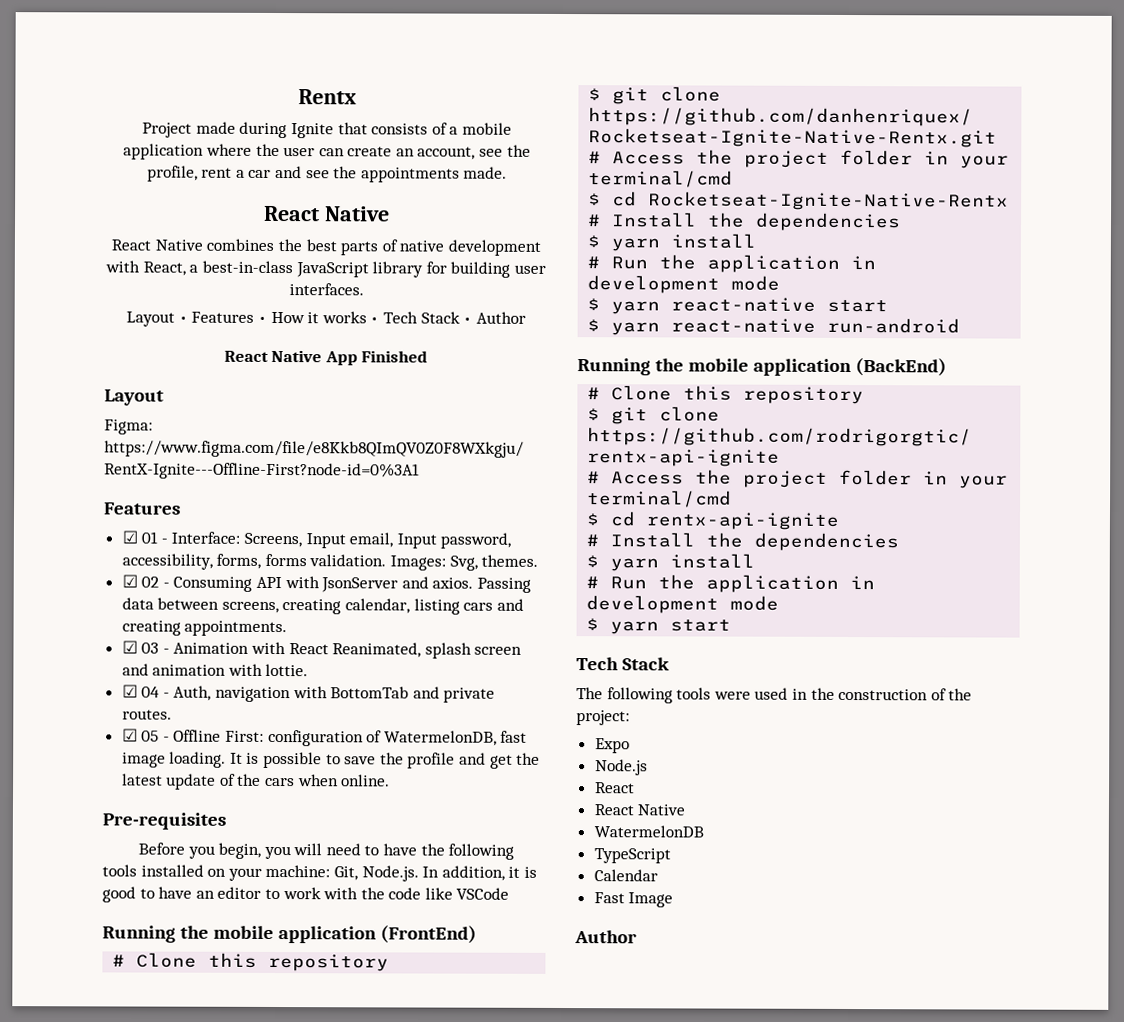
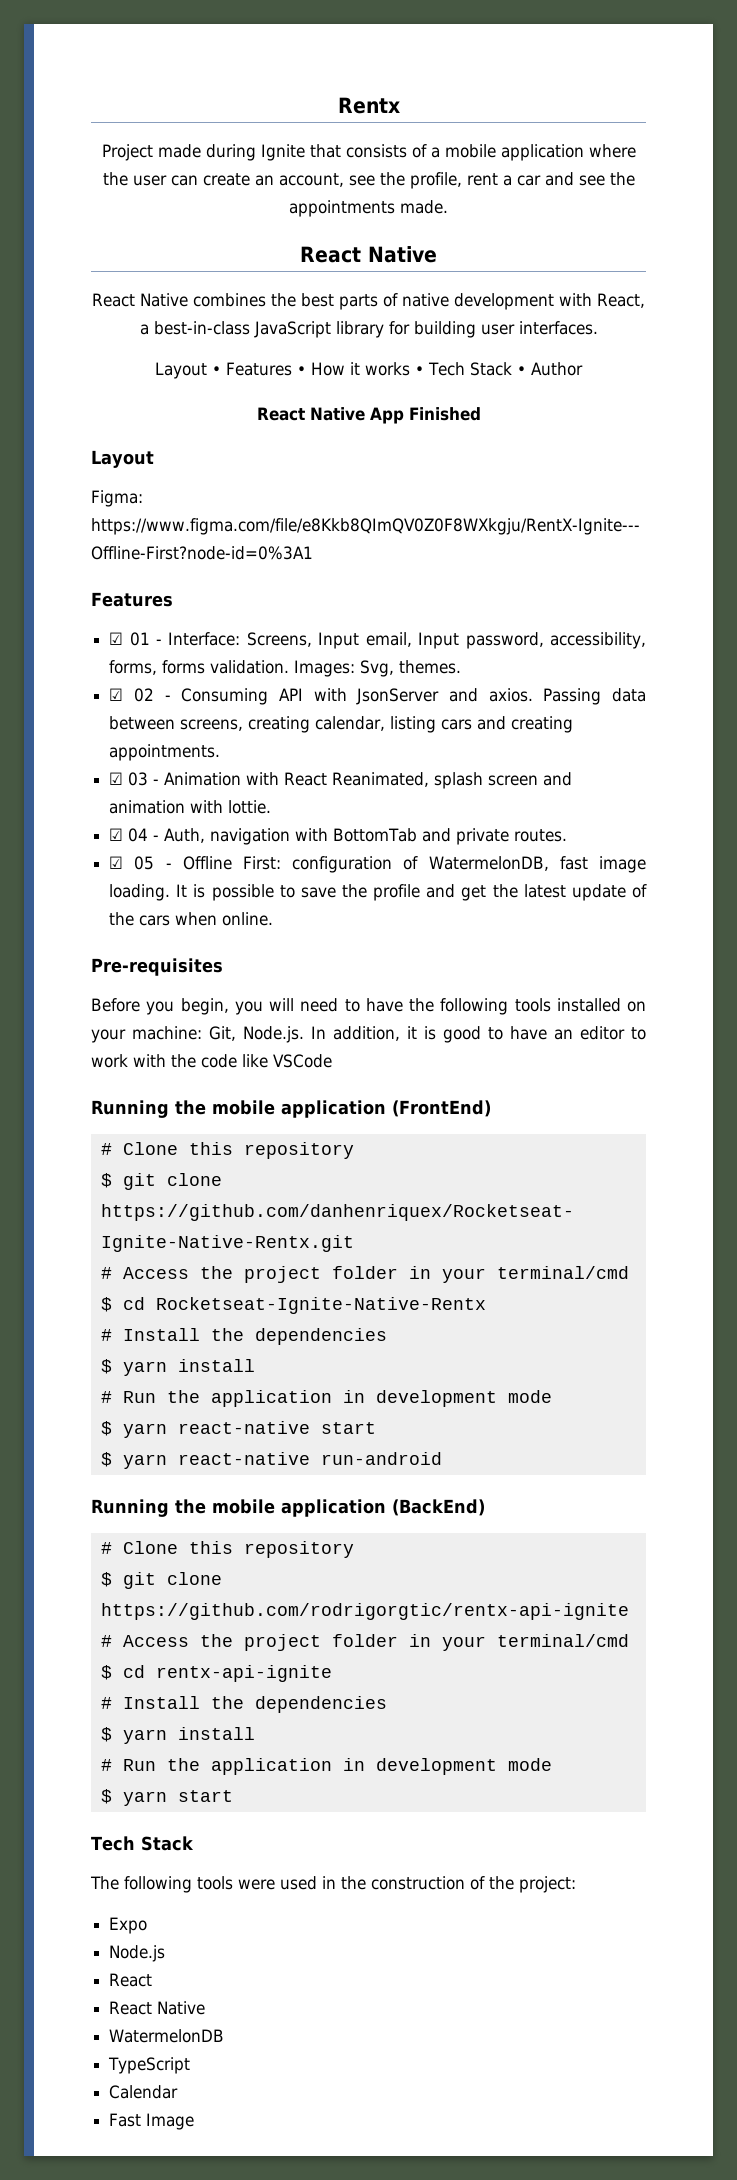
  Fast Image
- Author

